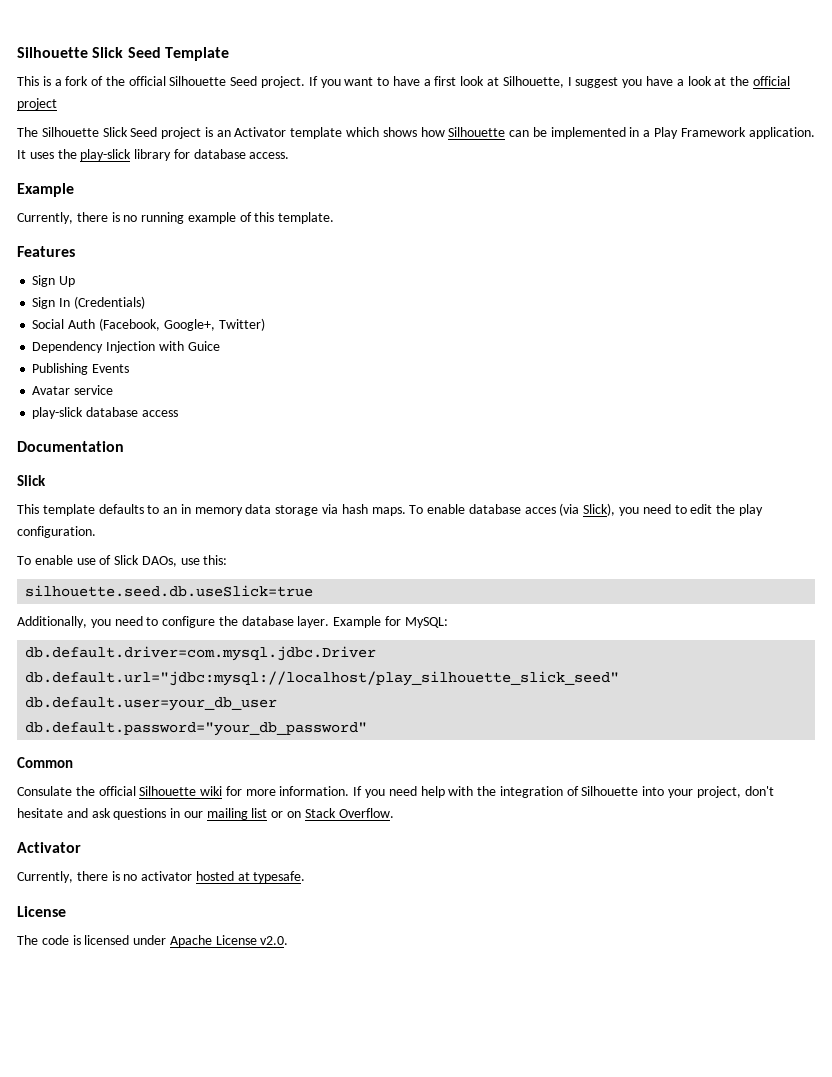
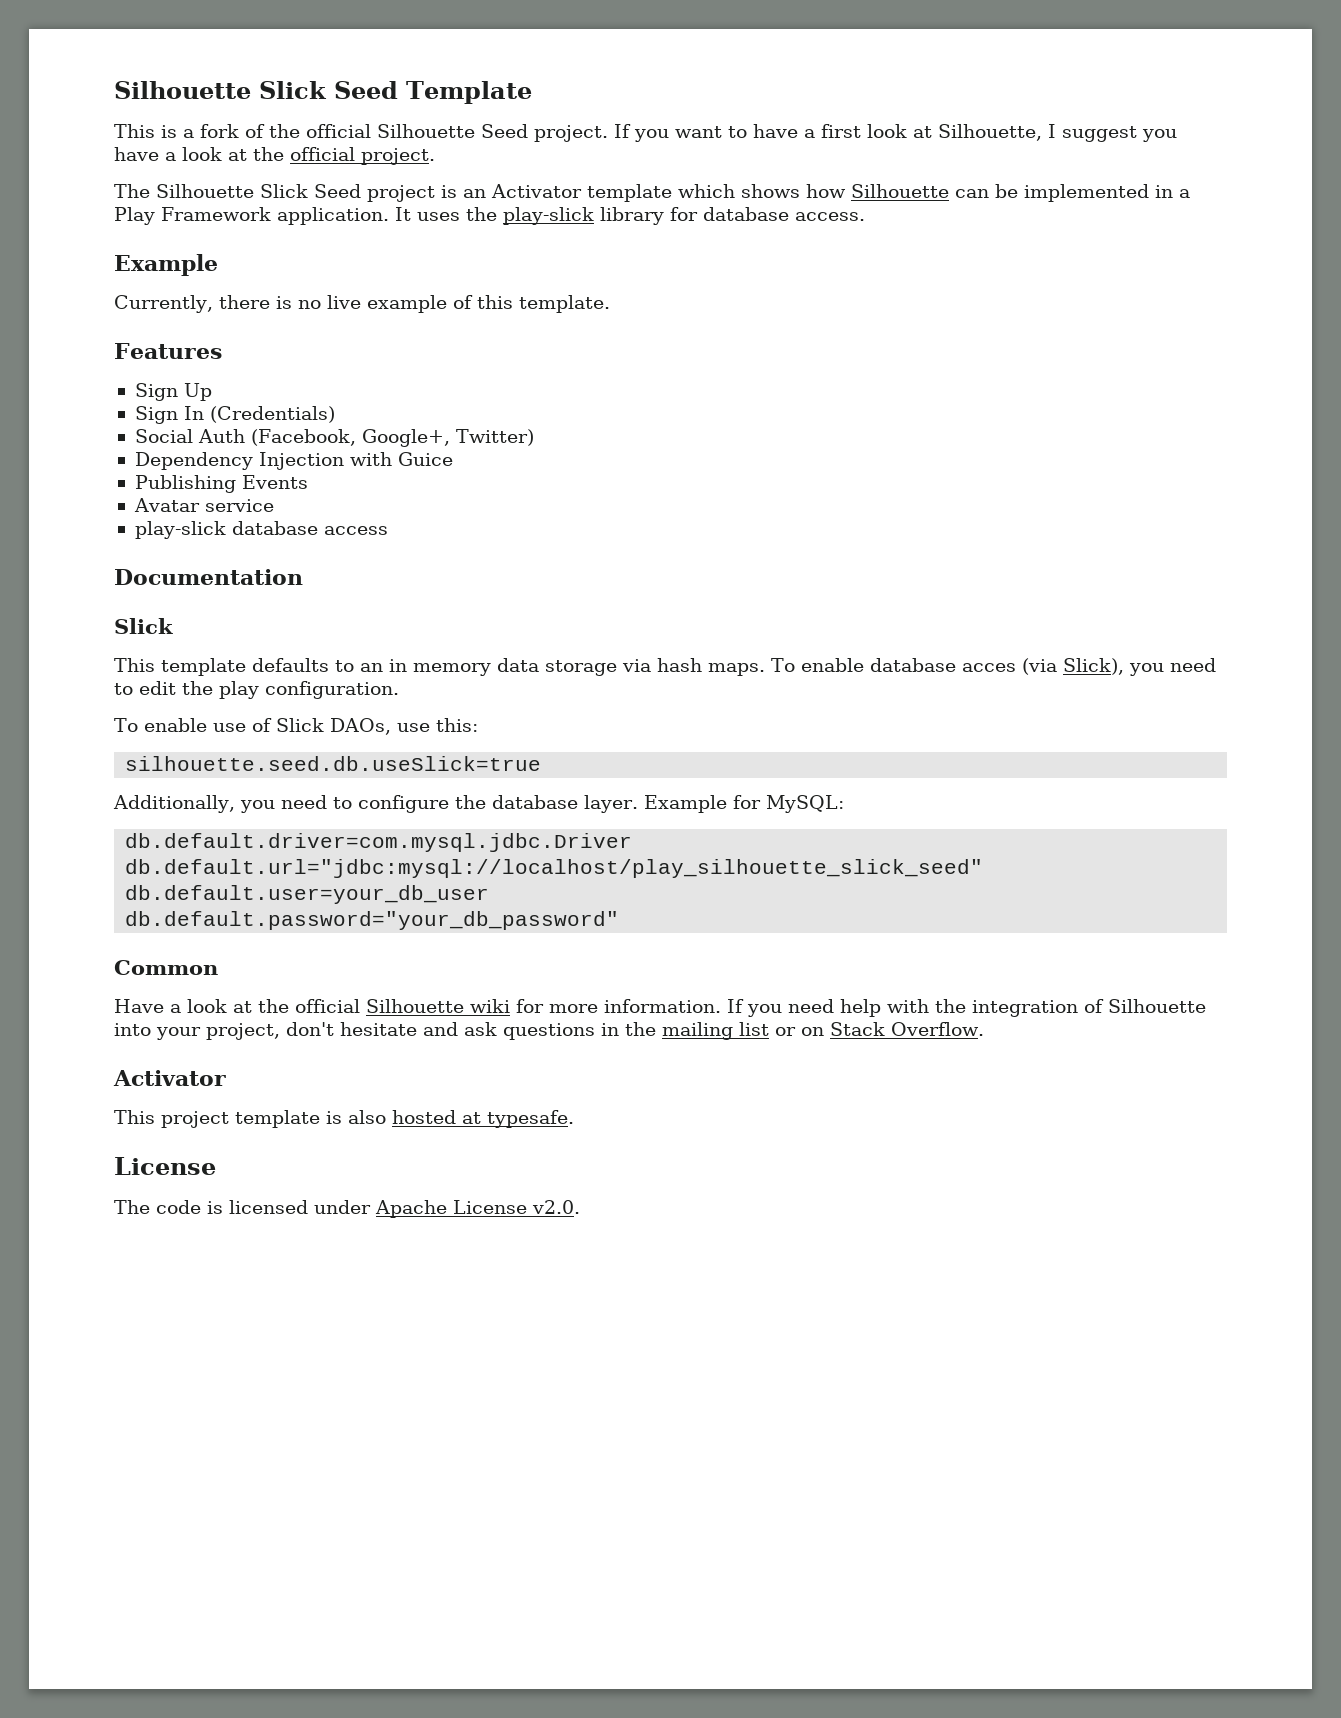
- If you want to have a first look at Silhouette, I suggest you have a look at the official project
+ If you want to have a first look at Silhouette, I suggest you have a look at the official project.
- Currently, there is no running example of this template.
+ Currently, there is no live example of this template.
- Consulate the official Silhouette wiki for more information.
+ Have a look at the official Silhouette wiki for more information.
- If you need help with the integration of Silhouette into your project, don't hesitate and ask questions in our mailing list or on Stack Overflow.
+ If you need help with the integration of Silhouette into your project, don't hesitate and ask questions in the mailing list or on Stack Overflow.
- Currently, there is no activator hosted at typesafe.
+ This project template is also hosted at typesafe.

